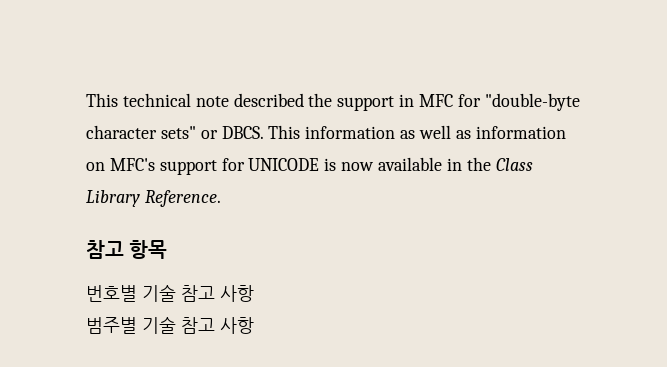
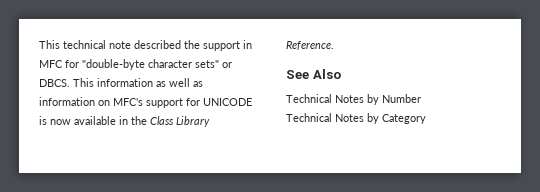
- 참고 항목
- 번호별 기술 참고 사항
- 범주별 기술 참고 사항
+ See Also
+ Technical Notes by Number
+ Technical Notes by Category

